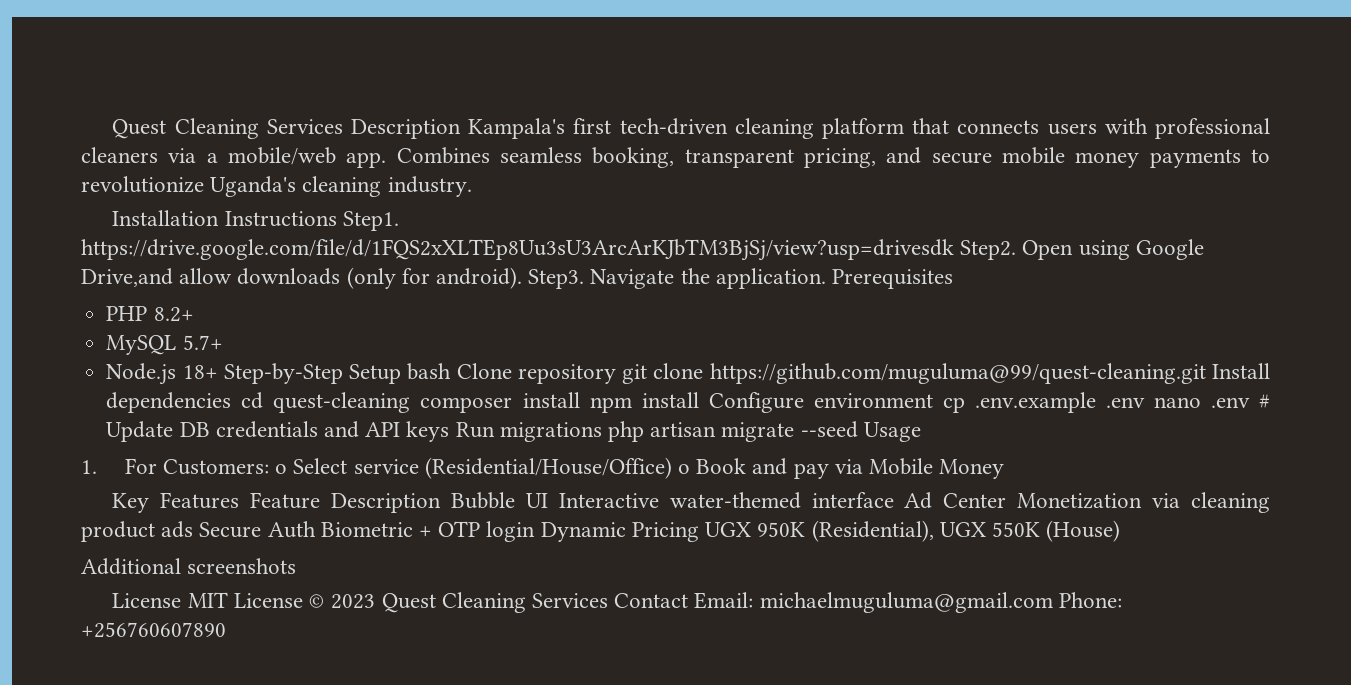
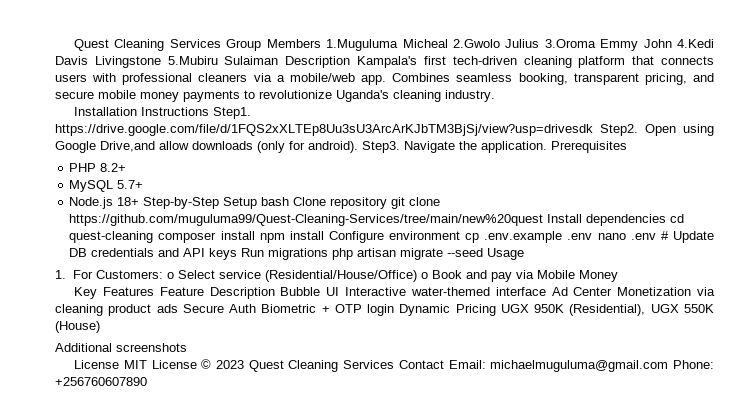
- Quest Cleaning Services Description Kampala's first tech-driven cleaning platform that connects users with professional cleaners via a mobile/web app.
+ Quest Cleaning Services Group Members 1.Muguluma Micheal 2.Gwolo Julius 3.Oroma Emmy John 4.Kedi Davis Livingstone 5.Mubiru Sulaiman Description Kampala's first tech-driven cleaning platform that connects users with professional cleaners via a mobile/web app.
- Node.js 18+ Step-by-Step Setup bash Clone repository git clone https://github.com/muguluma@99/quest-cleaning.git Install dependencies cd quest-cleaning composer install npm install Configure environment cp .env.example .env nano .env # Update DB credentials and API keys Run migrations php artisan migrate --seed Usage
+ Node.js 18+ Step-by-Step Setup bash Clone repository git clone https://github.com/muguluma99/Quest-Cleaning-Services/tree/main/new%20quest Install dependencies cd quest-cleaning composer install npm install Configure environment cp .env.example .env nano .env # Update DB credentials and API keys Run migrations php artisan migrate --seed Usage

